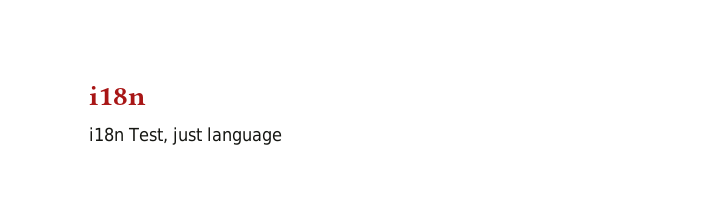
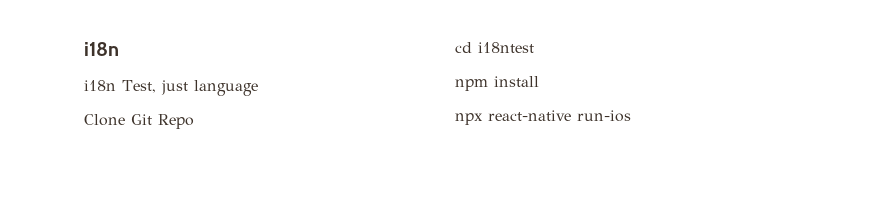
+ Clone Git Repo
+ cd i18ntest
+ npm install
+ npx react-native run-ios

